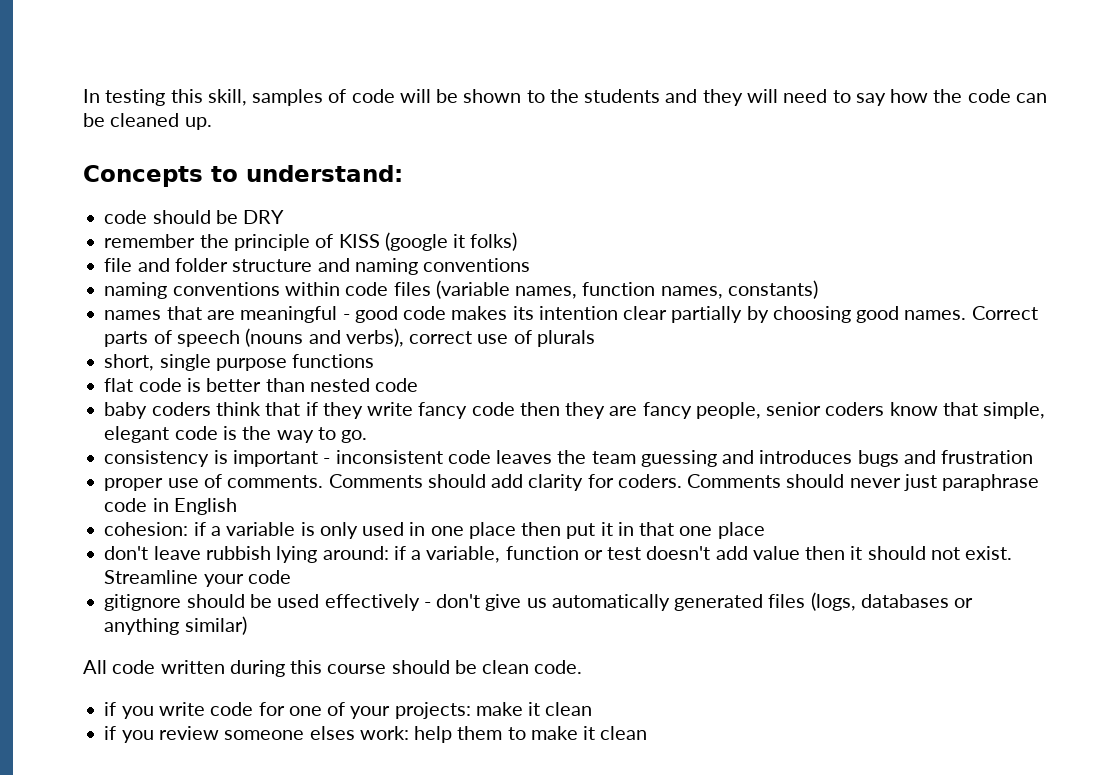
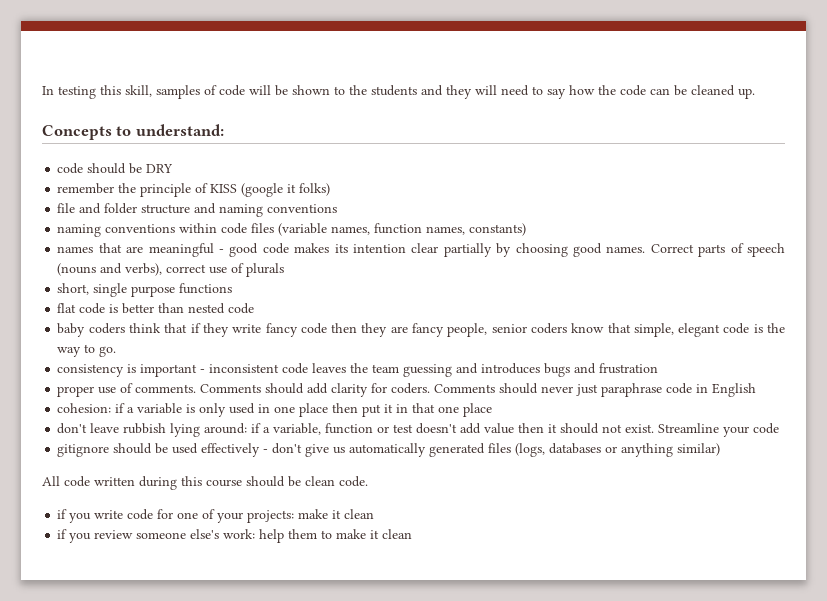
- if you review someone elses work: help them to make it clean
+ if you review someone else's work: help them to make it clean

